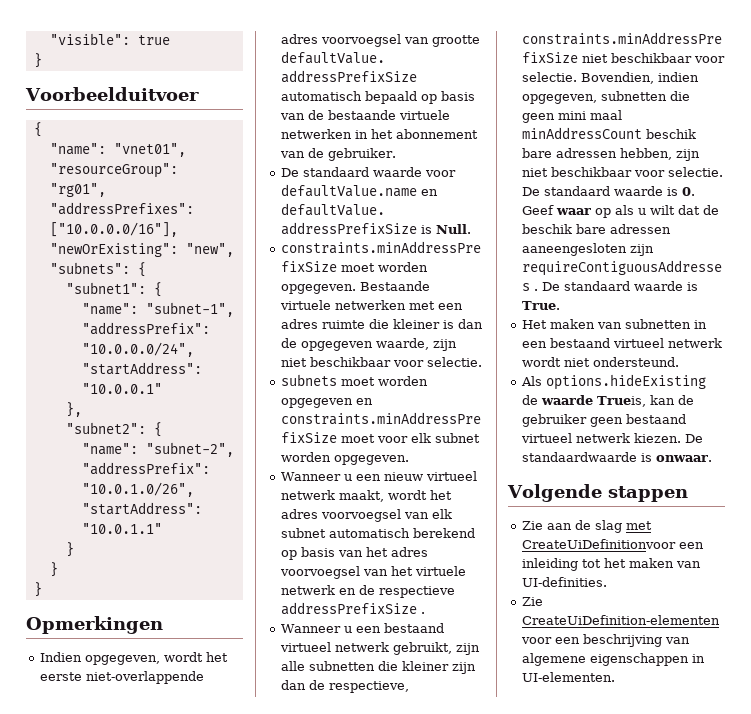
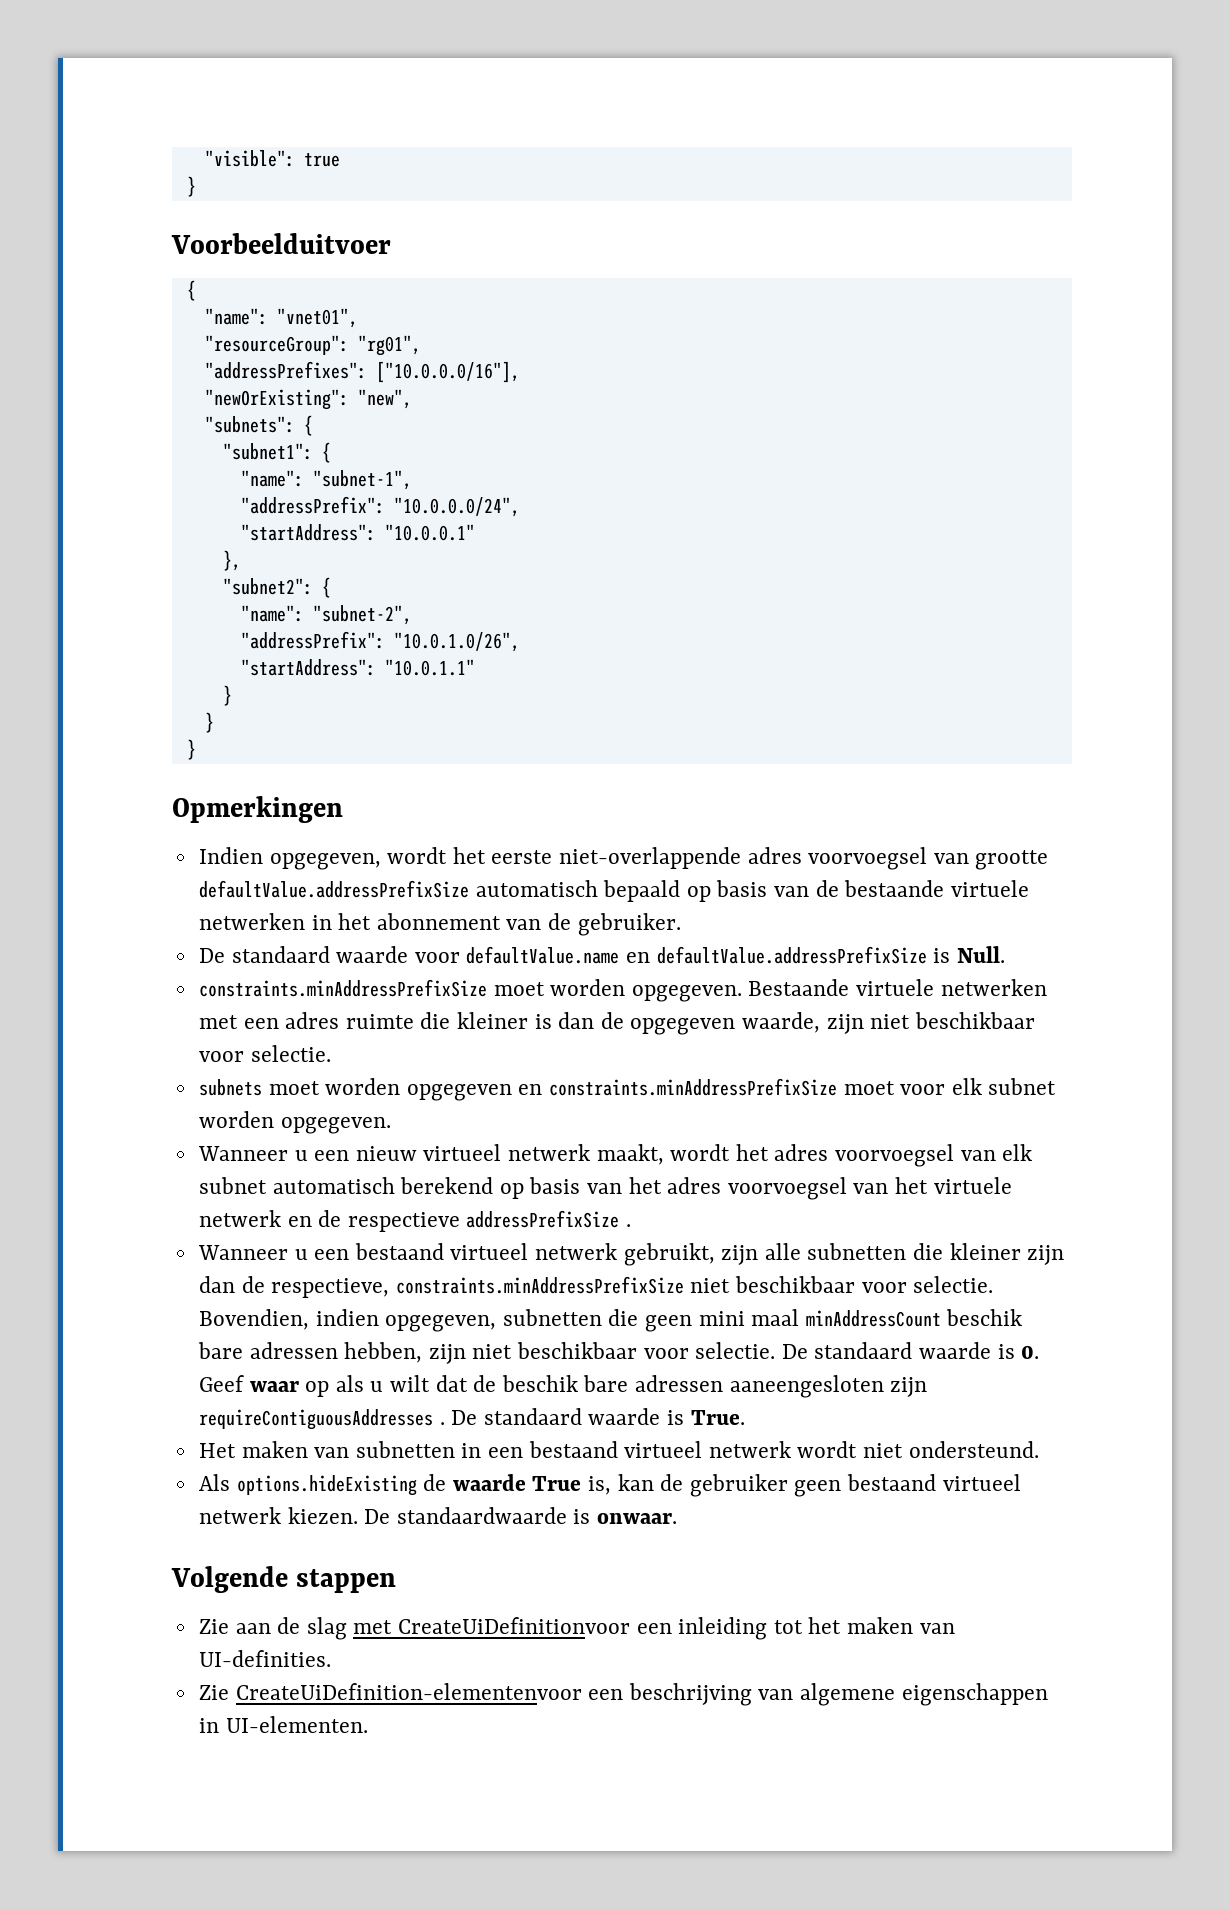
- Als options.hideExisting de waarde Trueis, kan de gebruiker geen bestaand virtueel netwerk kiezen.
+ Als options.hideExisting de waarde True is, kan de gebruiker geen bestaand virtueel netwerk kiezen.

